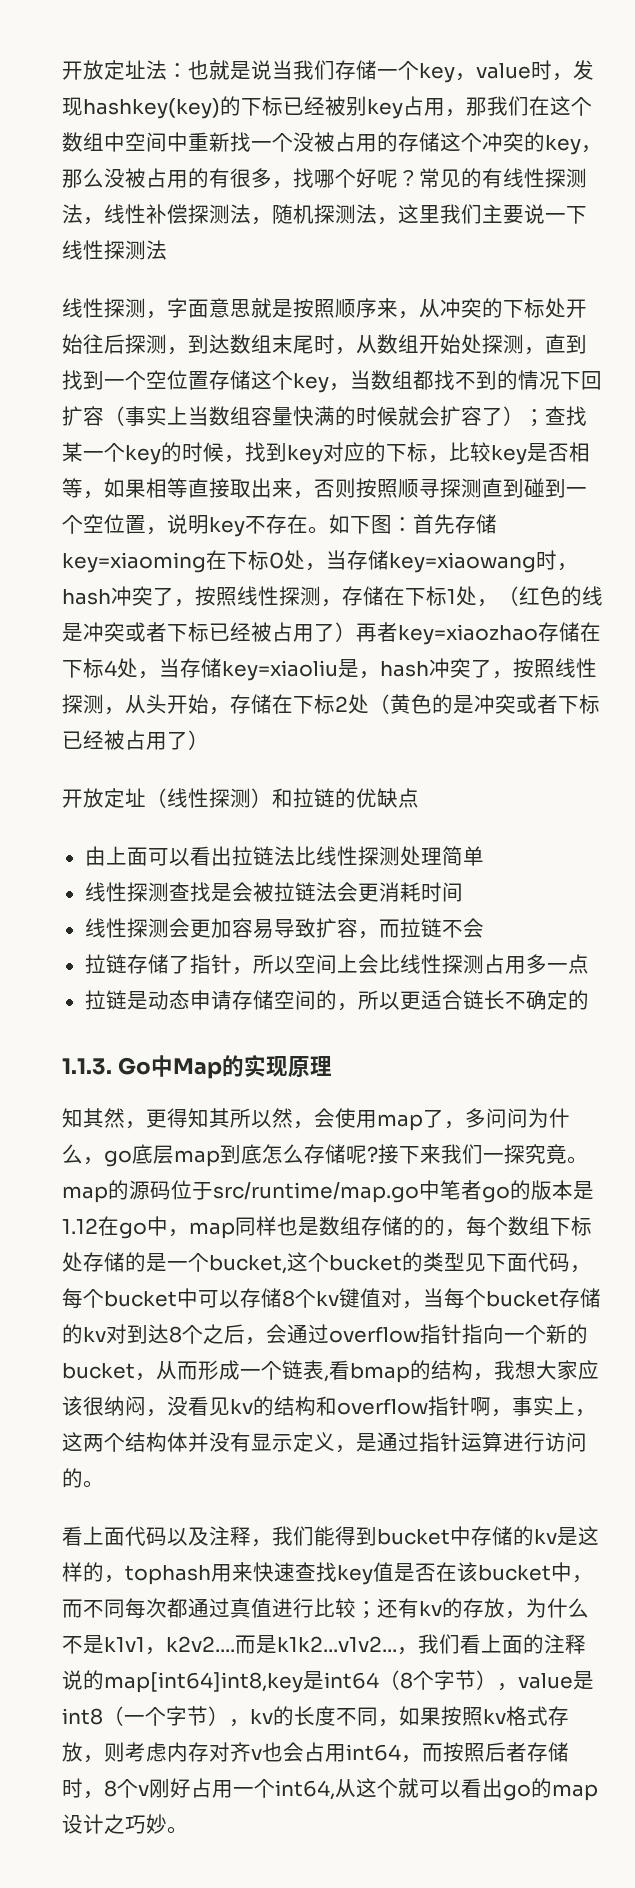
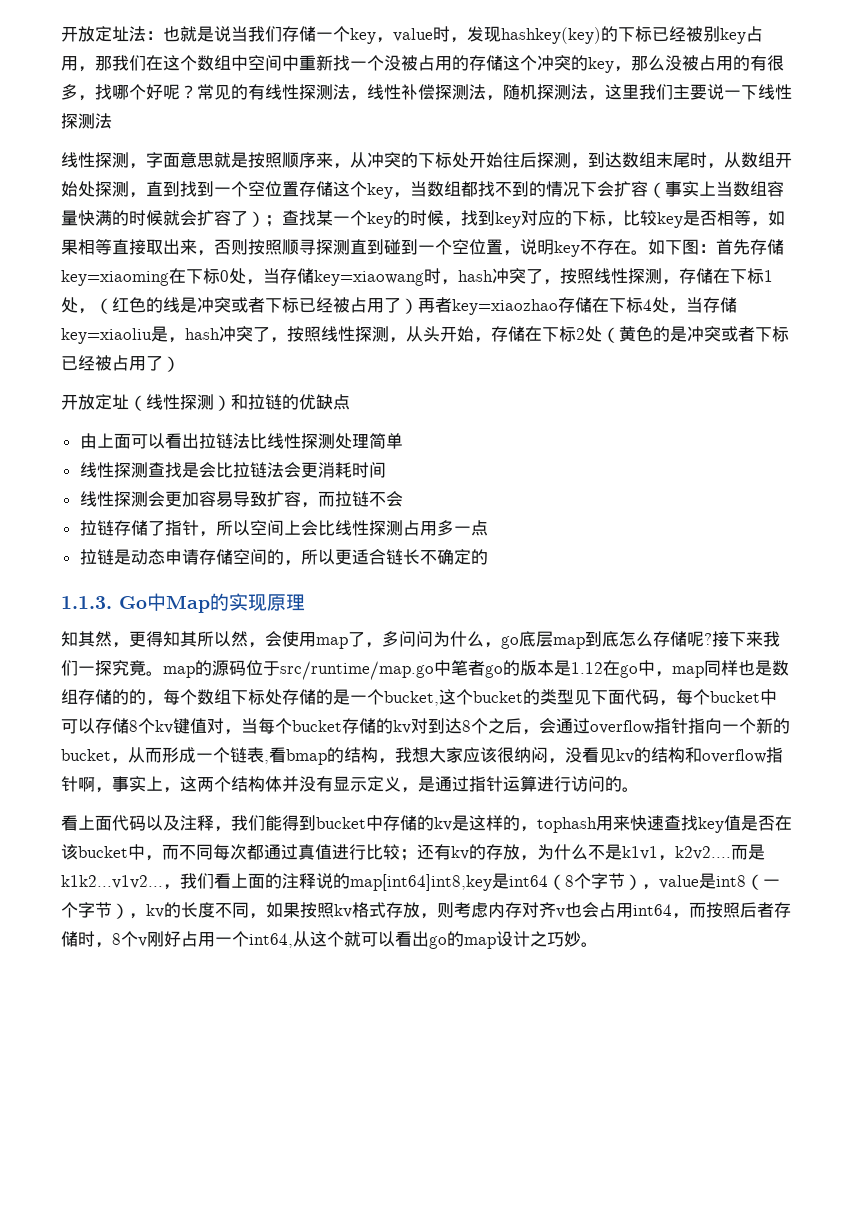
- 线性探测，字面意思就是按照顺序来，从冲突的下标处开始往后探测，到达数组末尾时，从数组开始处探测，直到找到一个空位置存储这个key，当数组都找不到的情况下回扩容（事实上当数组容量快满的时候就会扩容了）；
+ 线性探测，字面意思就是按照顺序来，从冲突的下标处开始往后探测，到达数组末尾时，从数组开始处探测，直到找到一个空位置存储这个key，当数组都找不到的情况下会扩容（事实上当数组容量快满的时候就会扩容了）；
- 线性探测查找是会被拉链法会更消耗时间
+ 线性探测查找是会比拉链法会更消耗时间

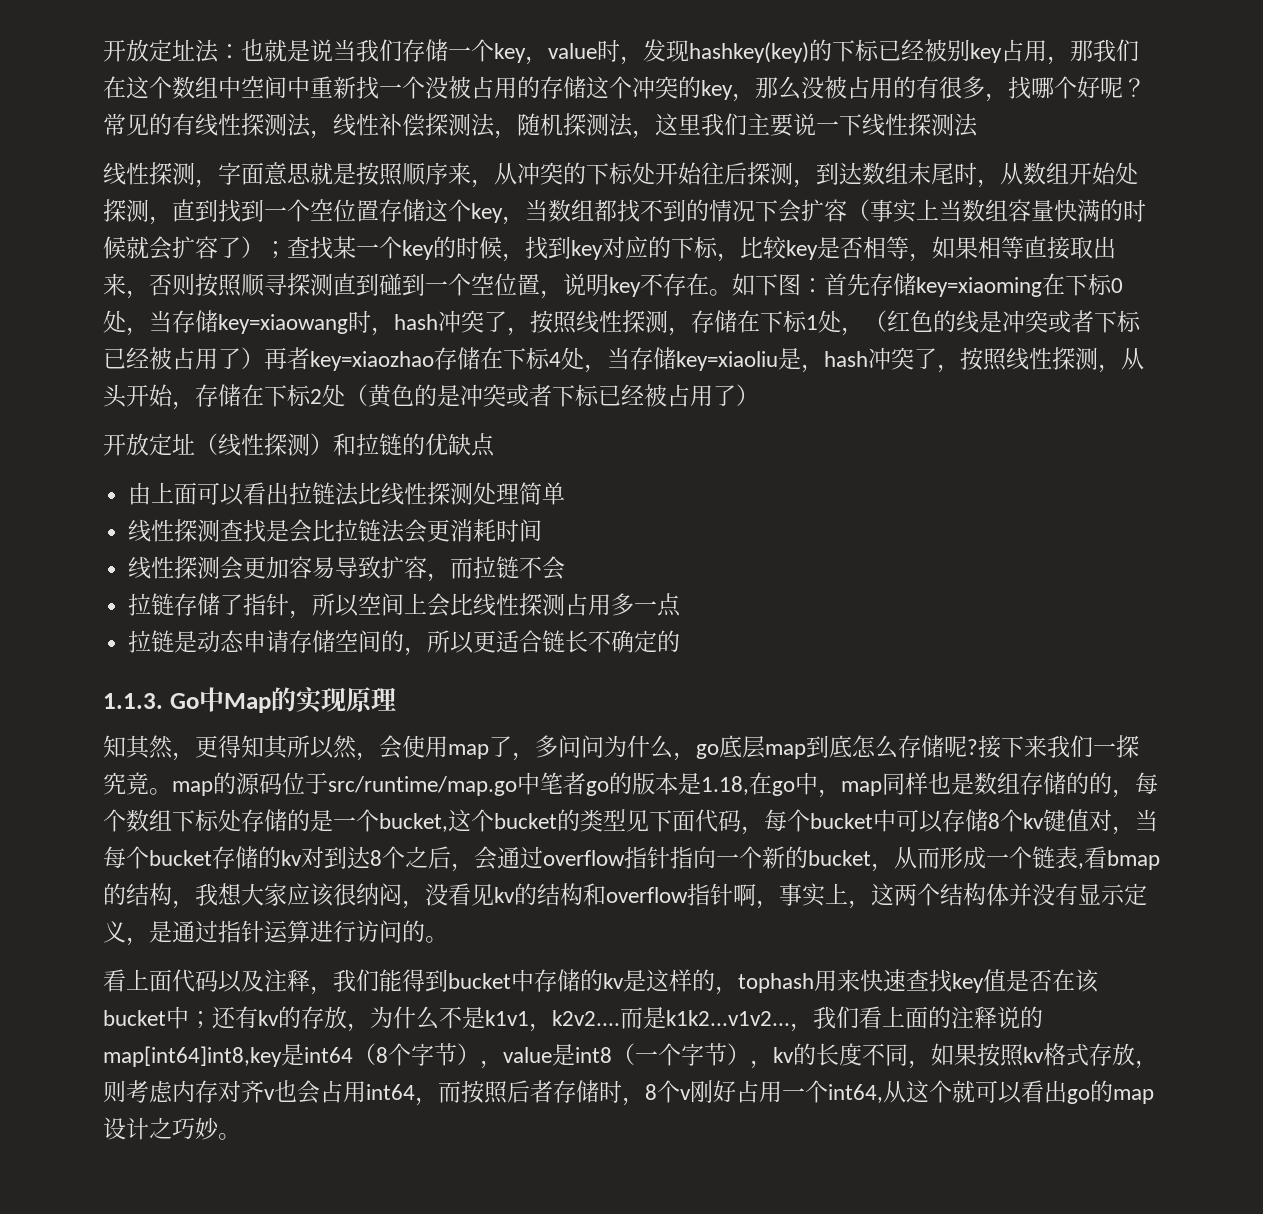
- 接下来我们一探究竟。map的源码位于src/runtime/map.go中笔者go的版本是1.12在go中，map同样也是数组存储的的，每个数组下标处存储的是一个bucket,这个bucket的类型见下面代码，每个bucket中可以存储8个kv键值对，当每个bucket存储的kv对到达8个之后，会通过overflow指针指向一个新的bucket，从而形成一个链表,看bmap的结构，我想大家应该很纳闷，没看见kv的结构和overflow指针啊，事实上，这两个结构体并没有显示定义，是通过指针运算进行访问的。
+ 接下来我们一探究竟。map的源码位于src/runtime/map.go中笔者go的版本是1.18,在go中，map同样也是数组存储的的，每个数组下标处存储的是一个bucket,这个bucket的类型见下面代码，每个bucket中可以存储8个kv键值对，当每个bucket存储的kv对到达8个之后，会通过overflow指针指向一个新的bucket，从而形成一个链表,看bmap的结构，我想大家应该很纳闷，没看见kv的结构和overflow指针啊，事实上，这两个结构体并没有显示定义，是通过指针运算进行访问的。
- 看上面代码以及注释，我们能得到bucket中存储的kv是这样的，tophash用来快速查找key值是否在该bucket中，而不同每次都通过真值进行比较；还有kv的存放，为什么不是k1v1，k2v2....
+ 看上面代码以及注释，我们能得到bucket中存储的kv是这样的，tophash用来快速查找key值是否在该bucket中；还有kv的存放，为什么不是k1v1，k2v2....

